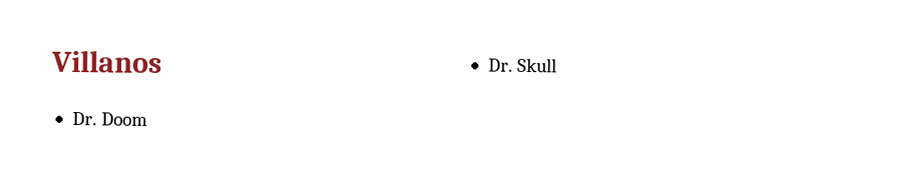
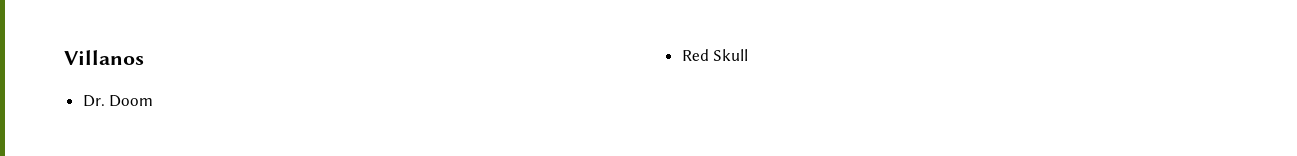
- Dr. Skull
+ Red Skull

